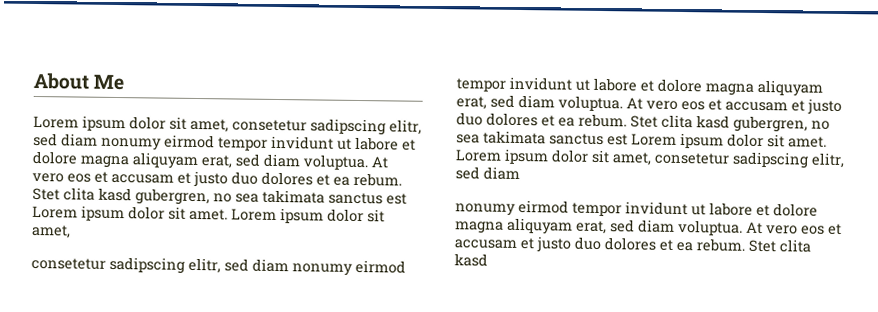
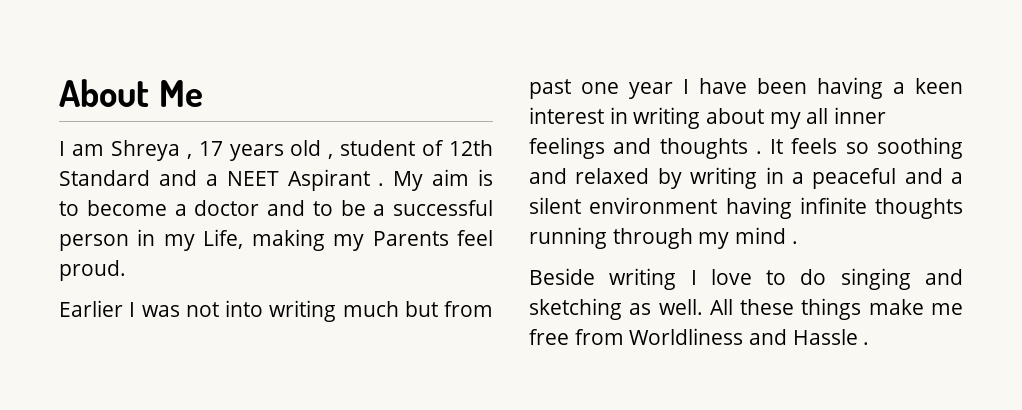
- Lorem ipsum dolor sit amet, consetetur sadipscing elitr, sed diam nonumy eirmod tempor invidunt ut labore et dolore magna aliquyam erat, sed diam voluptua. At vero eos et accusam et justo duo dolores et ea rebum. Stet clita kasd gubergren, no sea takimata sanctus est Lorem ipsum dolor sit amet. Lorem ipsum dolor sit amet,
- consetetur sadipscing elitr, sed diam nonumy eirmod tempor invidunt ut labore et dolore magna aliquyam erat, sed diam voluptua. At vero eos et accusam et justo duo dolores et ea rebum. Stet clita kasd gubergren, no sea takimata sanctus est Lorem ipsum dolor sit amet. Lorem ipsum dolor sit amet, consetetur sadipscing elitr, sed diam
- nonumy eirmod tempor invidunt ut labore et dolore magna aliquyam erat, sed diam voluptua. At vero eos et accusam et justo duo dolores et ea rebum. Stet clita kasd
+ I am Shreya , 17 years old , student of 12th Standard and a NEET Aspirant . My aim is to become a doctor and to be a successful person in my Life, making my Parents feel proud.
+ Earlier I was not into writing much but from past one year I have been having a keen interest in writing about my all inner feelings and thoughts . It feels so soothing and relaxed by writing in a peaceful and a silent environment having infinite thoughts running through my mind .
+ Beside writing I love to do singing and sketching as well. All these things make me free from Worldliness and Hassle .

